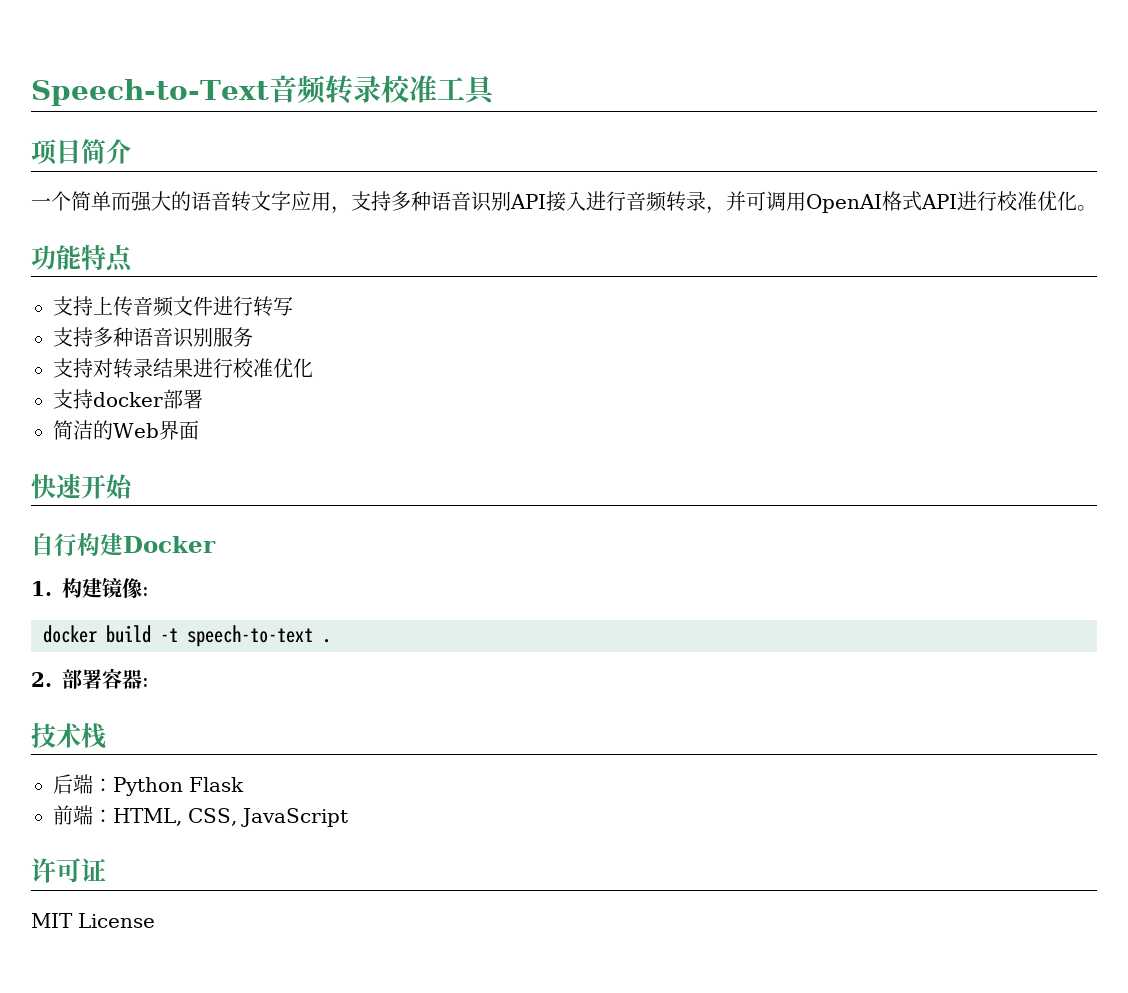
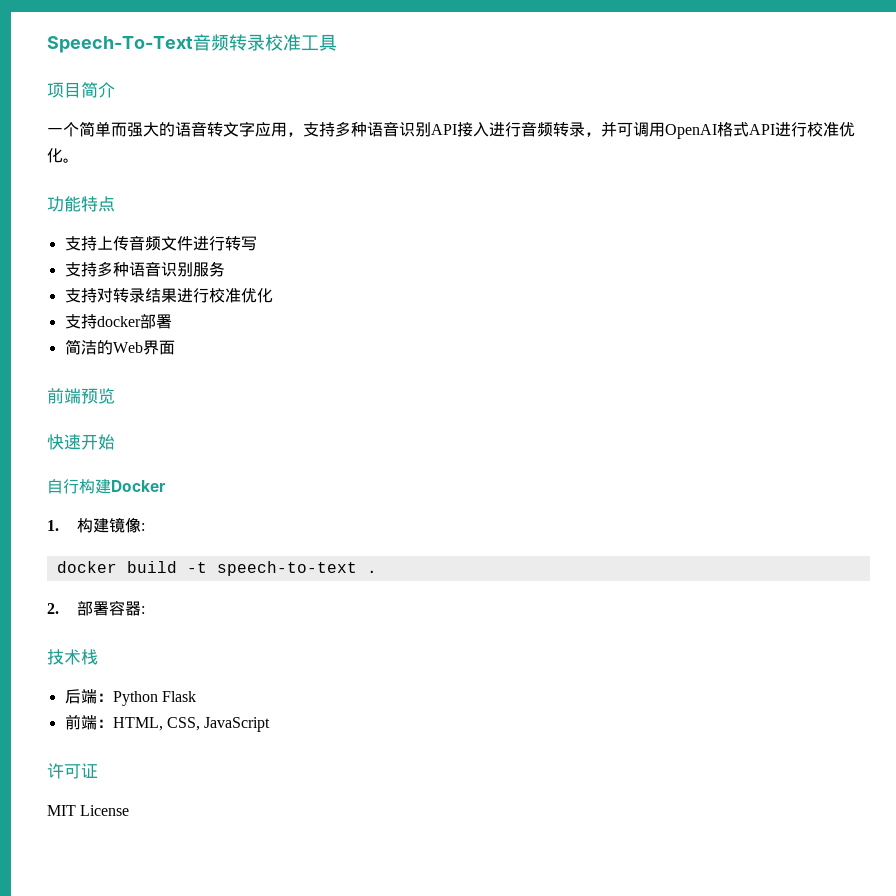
- Speech-to-Text音频转录校准工具
+ Speech-To-Text音频转录校准工具
+ 前端预览

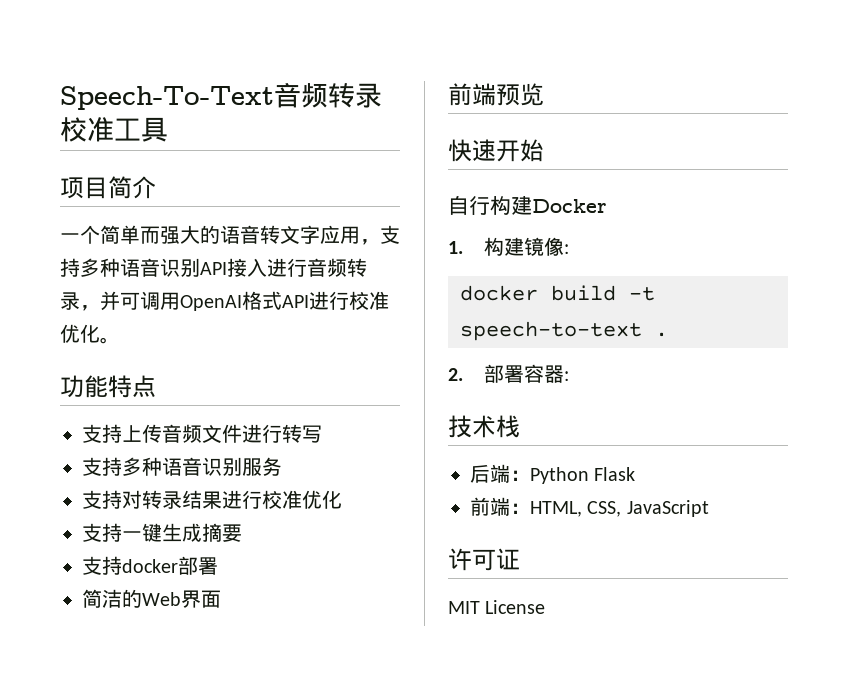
+ 支持一键生成摘要

